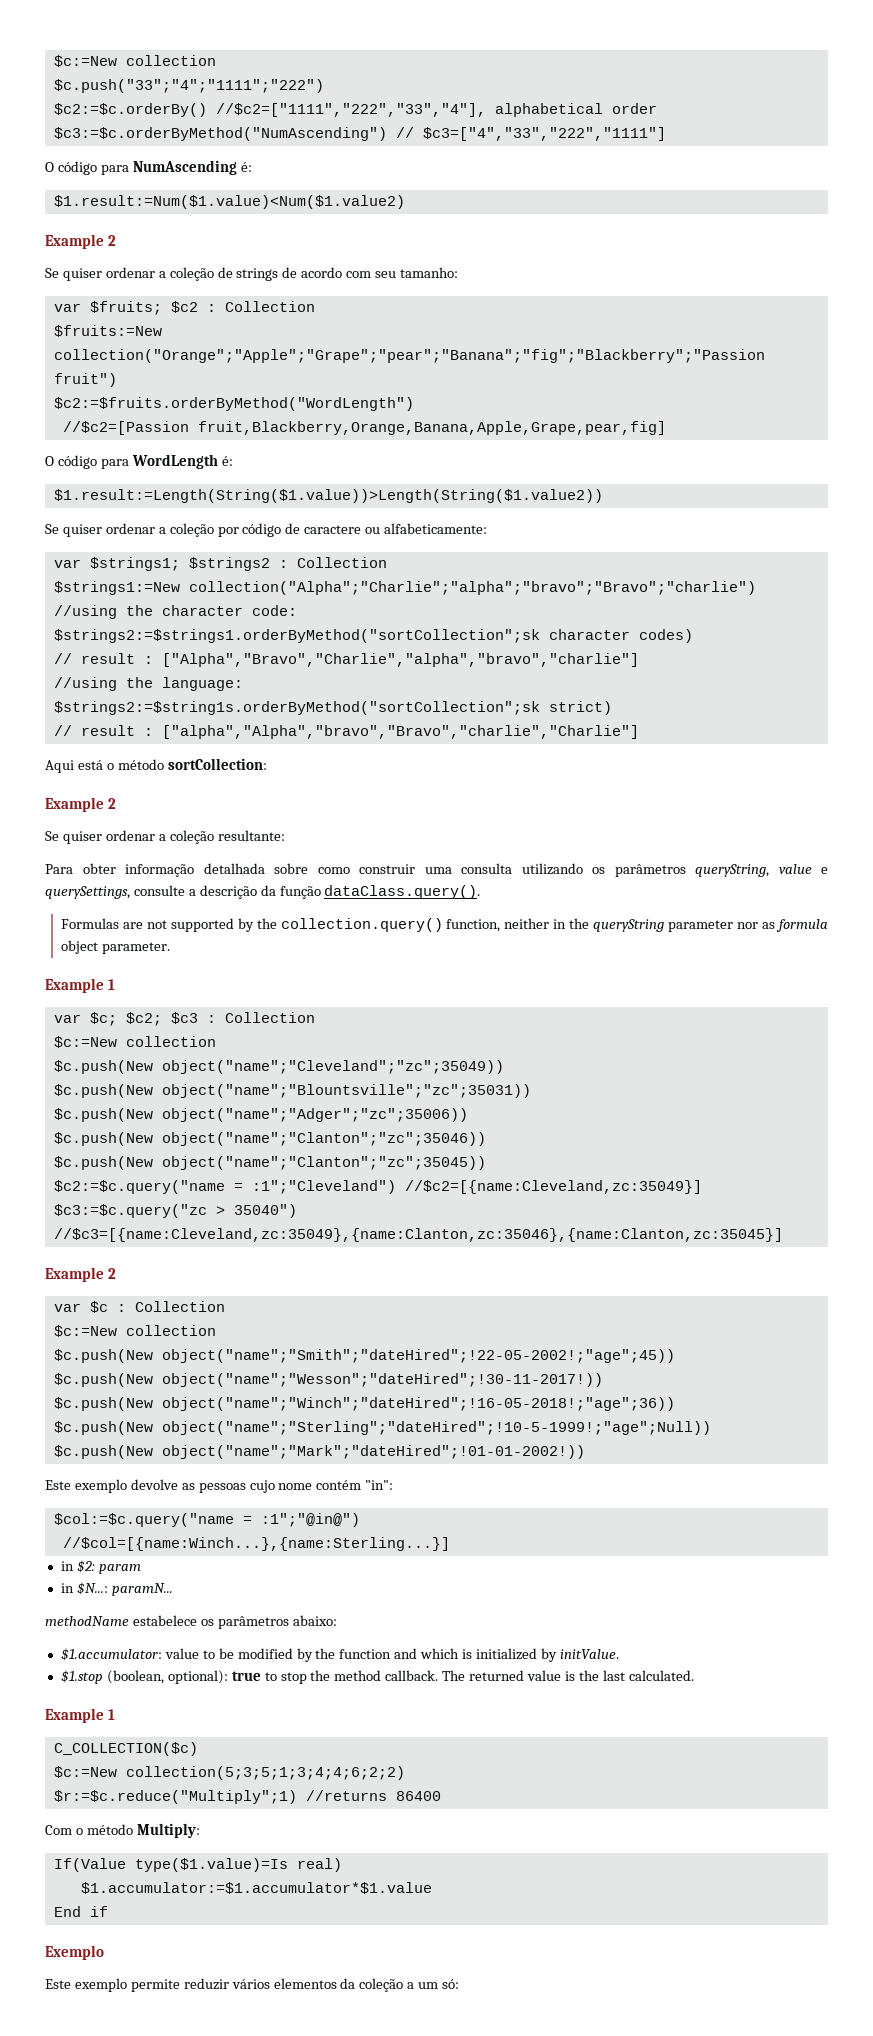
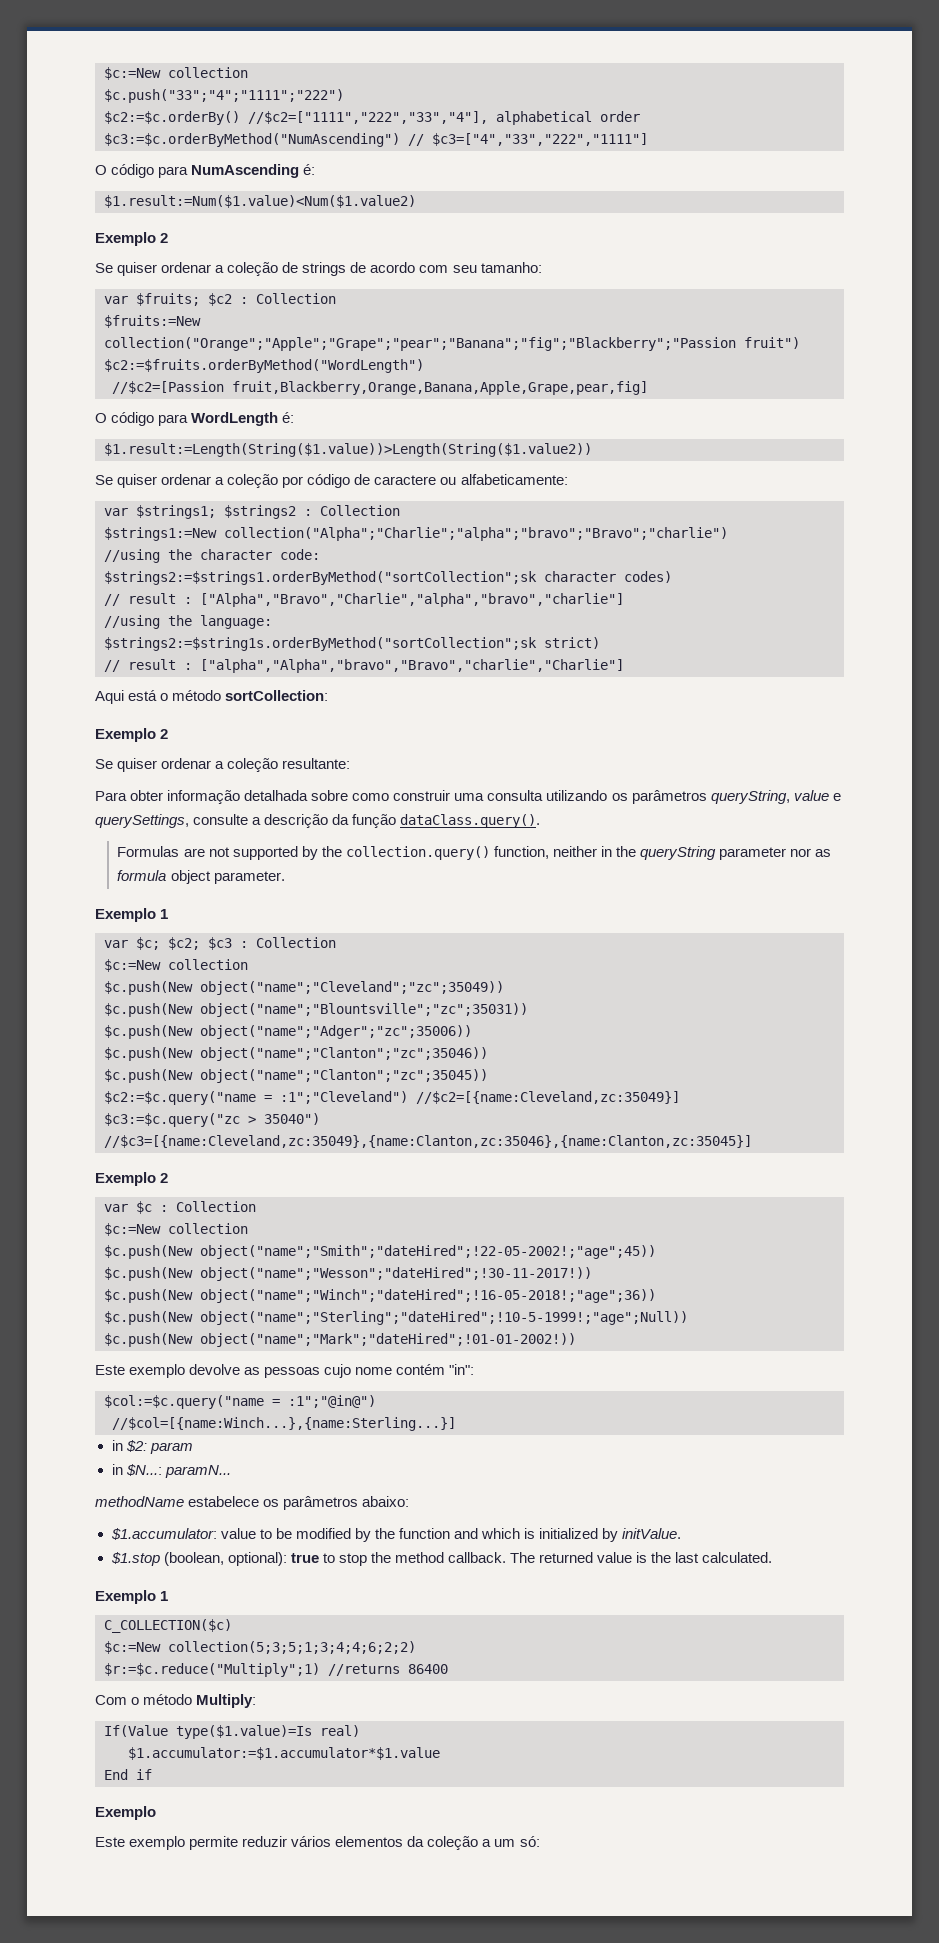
  $1.result:=Num($1.value)<Num($1.value2)
- Example 2
+ Exemplo 2
  Aqui está o método sortCollection:
- Example 2
+ Exemplo 2
  Formulas are not supported by the collection.query() function, neither in the queryString parameter nor as formula object parameter.
- Example 1
+ Exemplo 1
  $c3:=$c.query("zc > 35040") //$c3=[{name:Cleveland,zc:35049},{name:Clanton,zc:35046},{name:Clanton,zc:35045}]
- Example 2
+ Exemplo 2
  The returned value is the last calculated.
- Example 1
+ Exemplo 1

